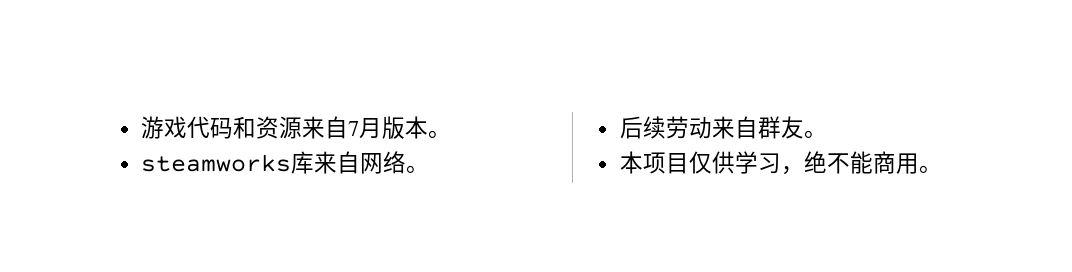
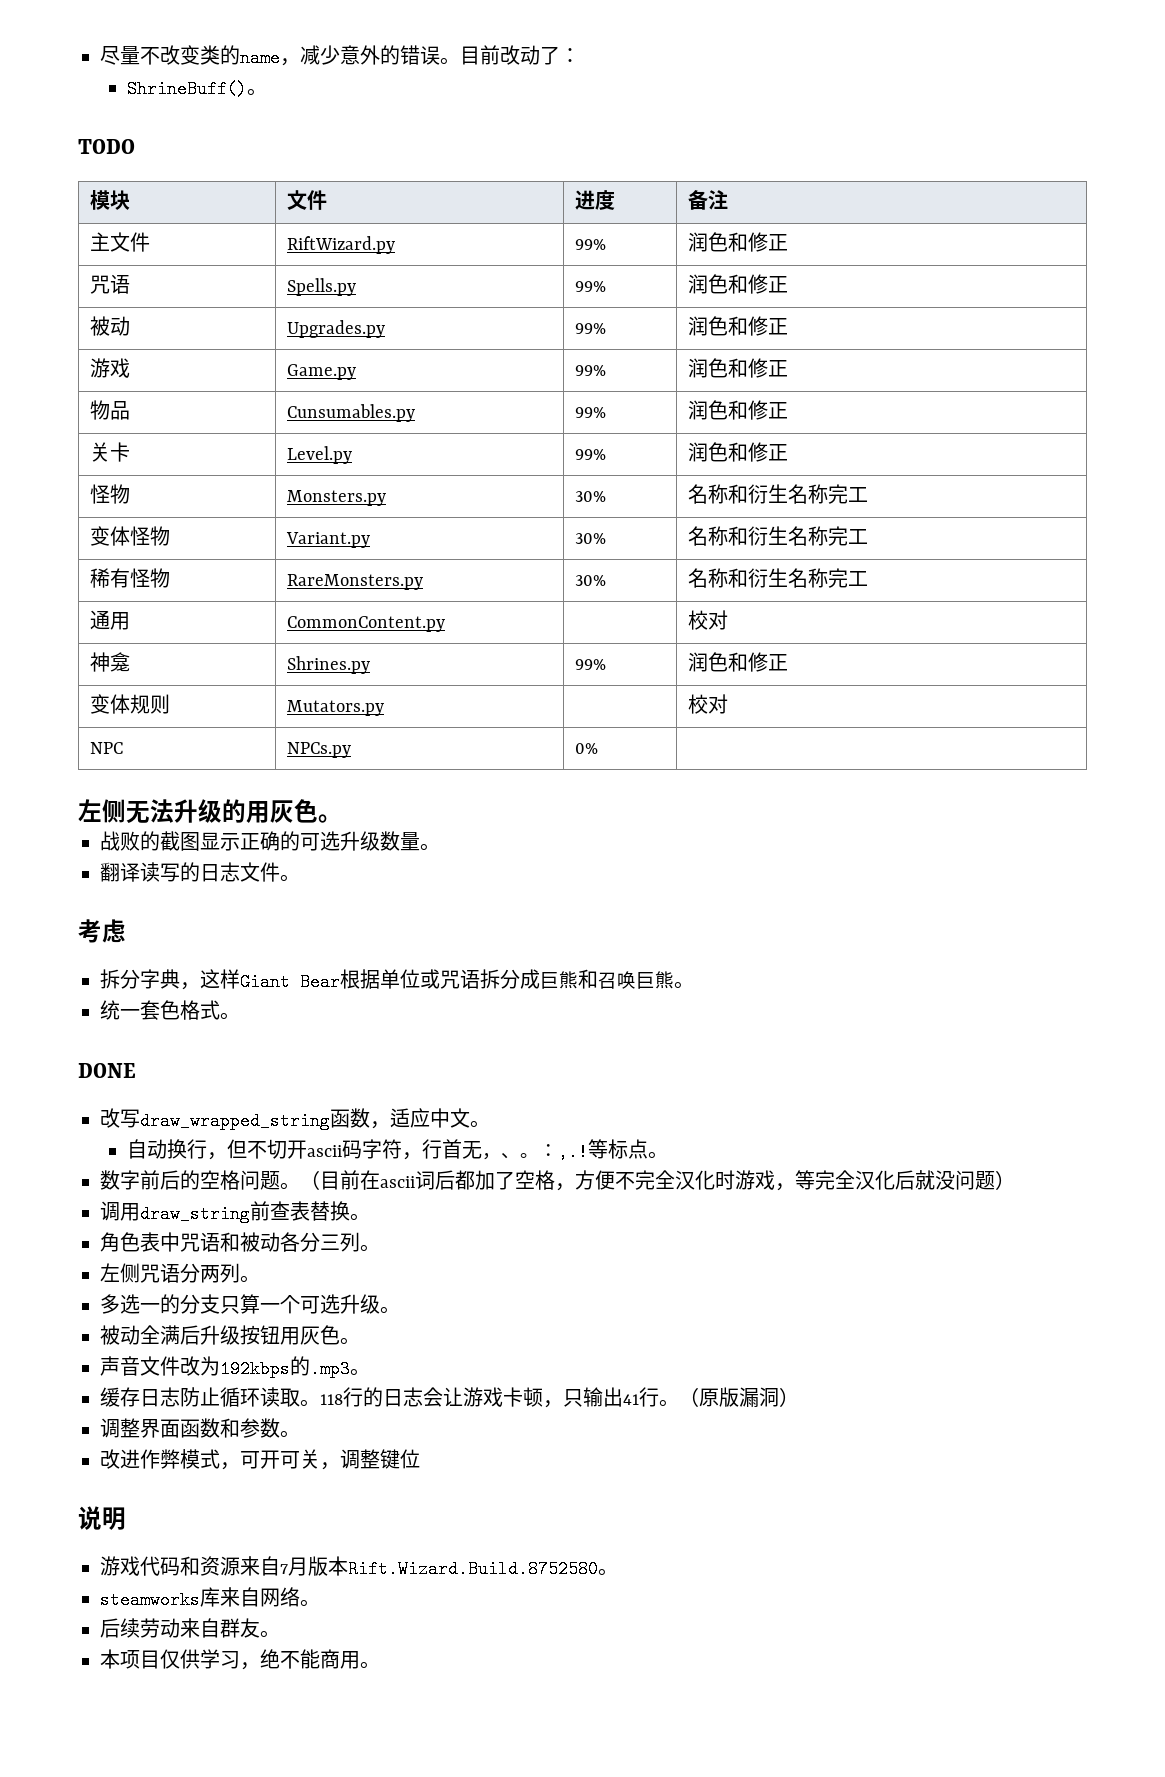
+ 尽量不改变类的name，减少意外的错误。目前改动了：
+ ShrineBuff()。
+ TODO
+ 模块 | 文件 | 进度 | 备注
+ 主文件 | RiftWizard.py | 99% | 润色和修正
+ 咒语 | Spells.py | 99% | 润色和修正
+ 被动 | Upgrades.py | 99% | 润色和修正
+ 游戏 | Game.py | 99% | 润色和修正
+ 物品 | Cunsumables.py | 99% | 润色和修正
+ 关卡 | Level.py | 99% | 润色和修正
+ 怪物 | Monsters.py | 30% | 名称和衍生名称完工
+ 变体怪物 | Variant.py | 30% | 名称和衍生名称完工
+ 稀有怪物 | RareMonsters.py | 30% | 名称和衍生名称完工
+ 通用 | CommonContent.py | | 校对
+ 神龛 | Shrines.py | 99% | 润色和修正
+ 变体规则 | Mutators.py | | 校对
+ NPC | NPCs.py | 0% |
+ 左侧无法升级的用灰色。
+ 战败的截图显示正确的可选升级数量。
+ 翻译读写的日志文件。
+ 考虑
+ 拆分字典，这样Giant Bear根据单位或咒语拆分成巨熊和召唤巨熊。
+ 统一套色格式。
+ DONE
+ 改写draw_wrapped_string函数，适应中文。
+ 自动换行，但不切开ascii码字符，行首无，、。：,.!等标点。
+ 数字前后的空格问题。（目前在ascii词后都加了空格，方便不完全汉化时游戏，等完全汉化后就没问题）
+ 调用draw_string前查表替换。
+ 角色表中咒语和被动各分三列。
+ 左侧咒语分两列。
+ 多选一的分支只算一个可选升级。
+ 被动全满后升级按钮用灰色。
+ 声音文件改为192kbps的.mp3。
+ 缓存日志防止循环读取。118行的日志会让游戏卡顿，只输出41行。（原版漏洞）
+ 调整界面函数和参数。
+ 改进作弊模式，可开可关，调整键位
+ 说明
- 游戏代码和资源来自7月版本。
+ 游戏代码和资源来自7月版本Rift.Wizard.Build.8752580。

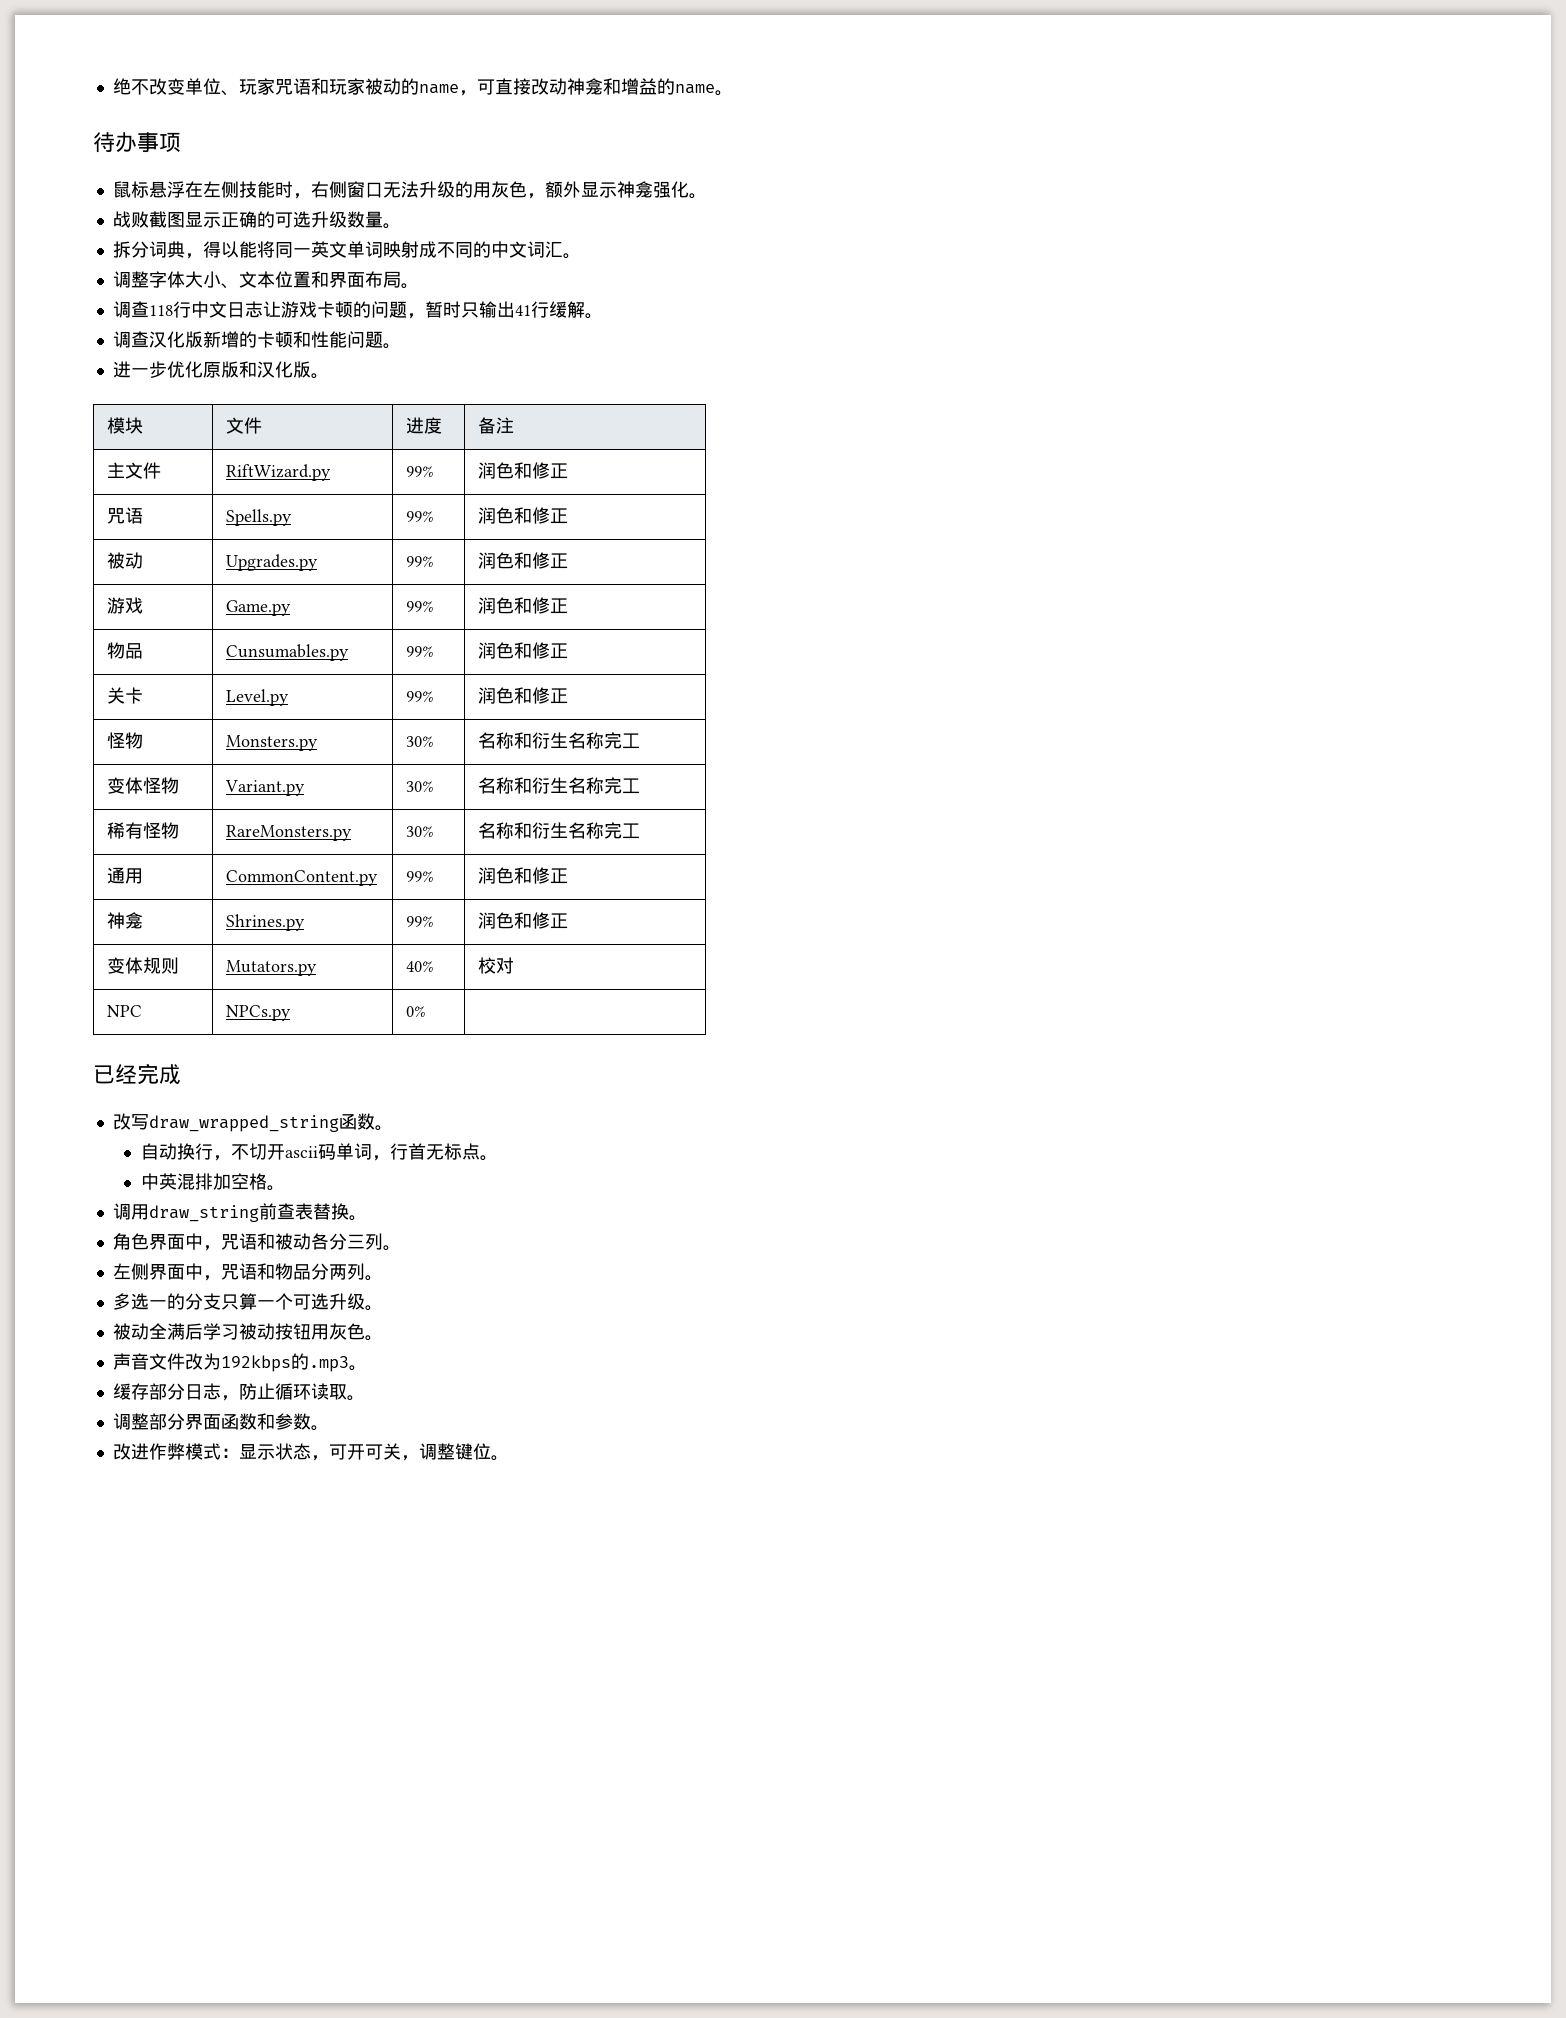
- 尽量不改变类的name，减少意外的错误。目前改动了：
- ShrineBuff()。
- TODO
+ 绝不改变单位、玩家咒语和玩家被动的name，可直接改动神龛和增益的name。
+ 待办事项
+ 鼠标悬浮在左侧技能时，右侧窗口无法升级的用灰色，额外显示神龛强化。
+ 战败截图显示正确的可选升级数量。
+ 拆分词典，得以能将同一英文单词映射成不同的中文词汇。
+ 调整字体大小、文本位置和界面布局。
+ 调查118行中文日志让游戏卡顿的问题，暂时只输出41行缓解。
+ 调查汉化版新增的卡顿和性能问题。
+ 进一步优化原版和汉化版。
- 通用 | CommonContent.py | | 校对
+ 通用 | CommonContent.py | 99% | 润色和修正
- 变体规则 | Mutators.py | | 校对
+ 变体规则 | Mutators.py | 40% | 校对
- 左侧无法升级的用灰色。
- 战败的截图显示正确的可选升级数量。
- 翻译读写的日志文件。
- 考虑
- 拆分字典，这样Giant Bear根据单位或咒语拆分成巨熊和召唤巨熊。
- 统一套色格式。
- DONE
+ 已经完成
- 改写draw_wrapped_string函数，适应中文。
+ 改写draw_wrapped_string函数。
- 自动换行，但不切开ascii码字符，行首无，、。：,.!等标点。
- 数字前后的空格问题。（目前在ascii词后都加了空格，方便不完全汉化时游戏，等完全汉化后就没问题）
+ 自动换行，不切开ascii码单词，行首无标点。
+ 中英混排加空格。
- 角色表中咒语和被动各分三列。
+ 角色界面中，咒语和被动各分三列。
- 左侧咒语分两列。
+ 左侧界面中，咒语和物品分两列。
- 被动全满后升级按钮用灰色。
+ 被动全满后学习被动按钮用灰色。
- 缓存日志防止循环读取。118行的日志会让游戏卡顿，只输出41行。（原版漏洞）
- 调整界面函数和参数。
+ 缓存部分日志，防止循环读取。
+ 调整部分界面函数和参数。
- 改进作弊模式，可开可关，调整键位
- 说明
- 游戏代码和资源来自7月版本Rift.Wizard.Build.8752580。
- steamworks库来自网络。
- 后续劳动来自群友。
- 本项目仅供学习，绝不能商用。
+ 改进作弊模式：显示状态，可开可关，调整键位。

